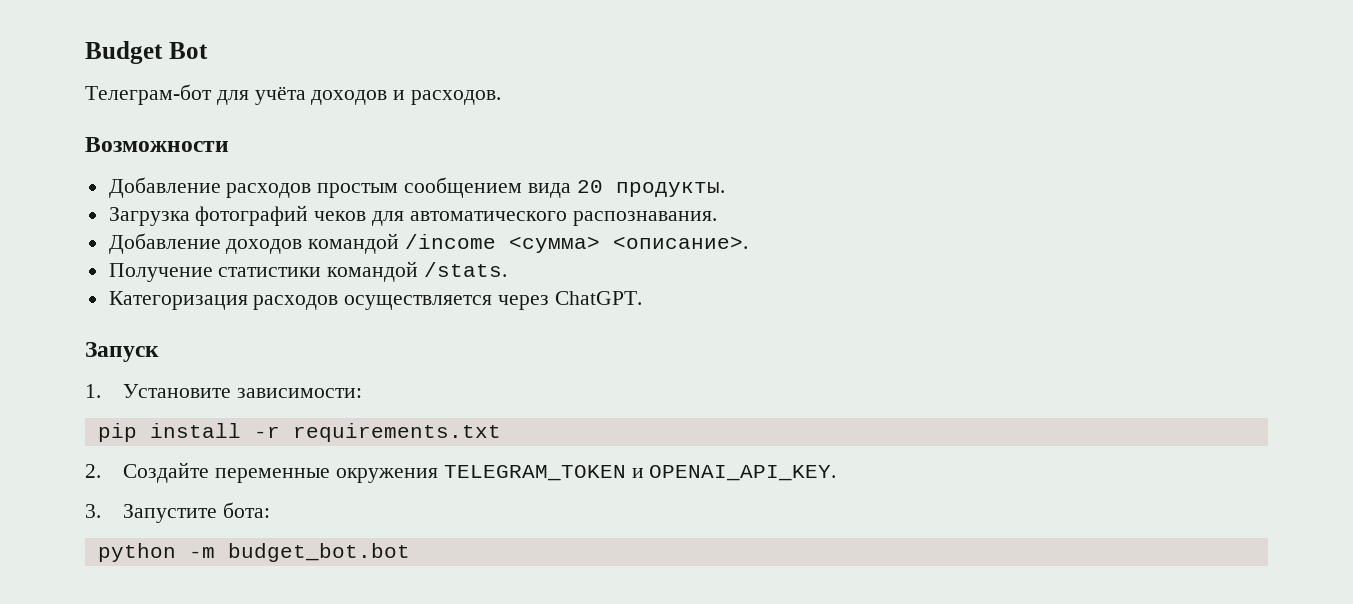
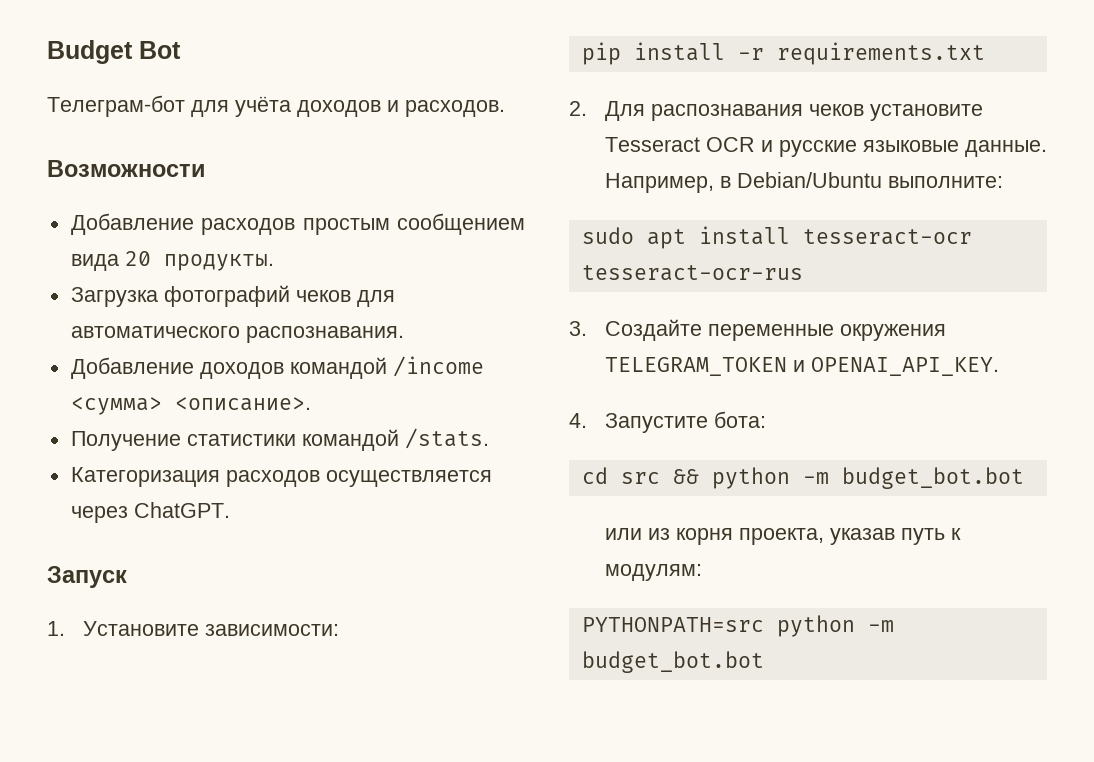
- 2. Создайте переменные окружения TELEGRAM_TOKEN и OPENAI_API_KEY.
+ 2. Для распознавания чеков установите Tesseract OCR и русские языковые данные. Например, в Debian/Ubuntu выполните:
+ sudo apt install tesseract-ocr tesseract-ocr-rus
+ 3. Создайте переменные окружения TELEGRAM_TOKEN и OPENAI_API_KEY.
- 3. Запустите бота:
+ 4. Запустите бота:
- python -m budget_bot.bot
+ cd src && python -m budget_bot.bot
+ или из корня проекта, указав путь к модулям:
+ PYTHONPATH=src python -m budget_bot.bot

